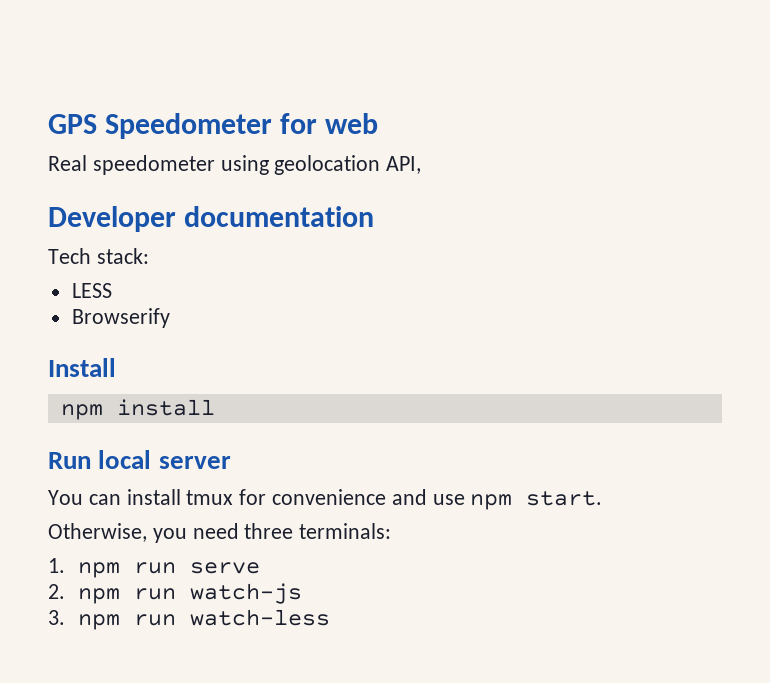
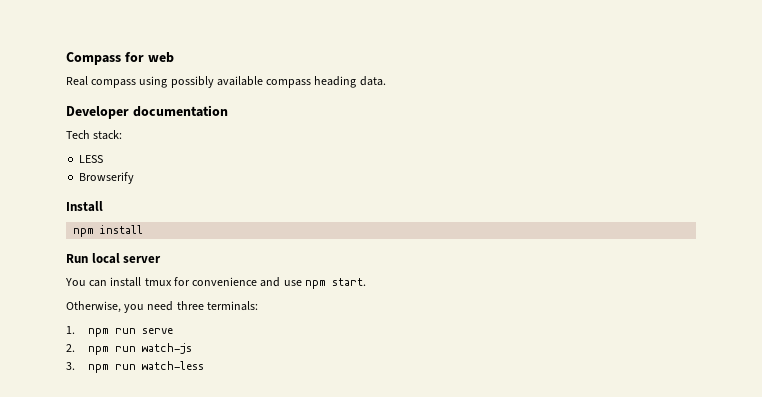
- GPS Speedometer for web
+ Compass for web
- Real speedometer using geolocation API,
+ Real compass using possibly available compass heading data.

